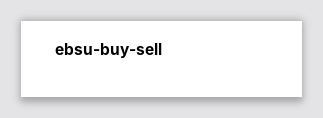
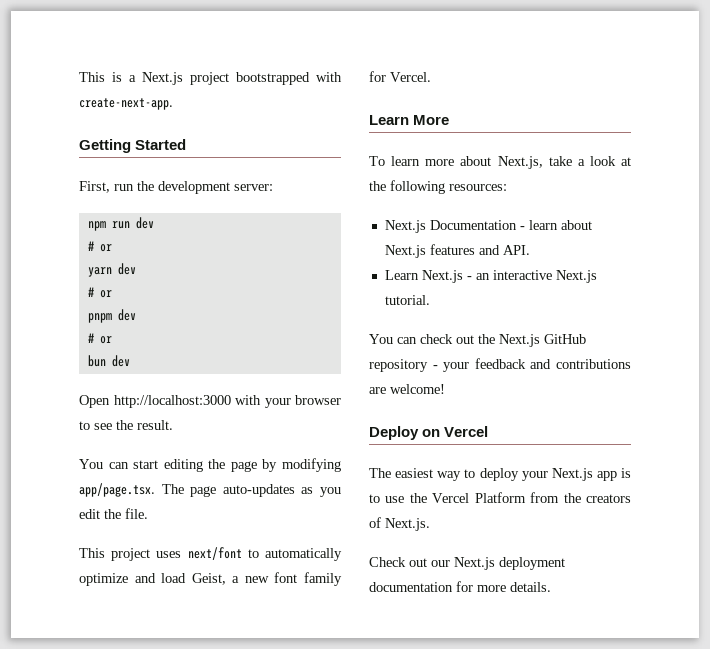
- ebsu-buy-sell
+ This is a Next.js project bootstrapped with create-next-app.
+ Getting Started
+ First, run the development server:
+ npm run dev
+ # or
+ yarn dev
+ # or
+ pnpm dev
+ # or
+ bun dev
+ Open http://localhost:3000 with your browser to see the result.
+ You can start editing the page by modifying app/page.tsx. The page auto-updates as you edit the file.
+ This project uses next/font to automatically optimize and load Geist, a new font family for Vercel.
+ Learn More
+ To learn more about Next.js, take a look at the following resources:
+ Next.js Documentation - learn about Next.js features and API.
+ Learn Next.js - an interactive Next.js tutorial.
+ You can check out the Next.js GitHub repository - your feedback and contributions are welcome!
+ Deploy on Vercel
+ The easiest way to deploy your Next.js app is to use the Vercel Platform from the creators of Next.js.
+ Check out our Next.js deployment documentation for more details.

